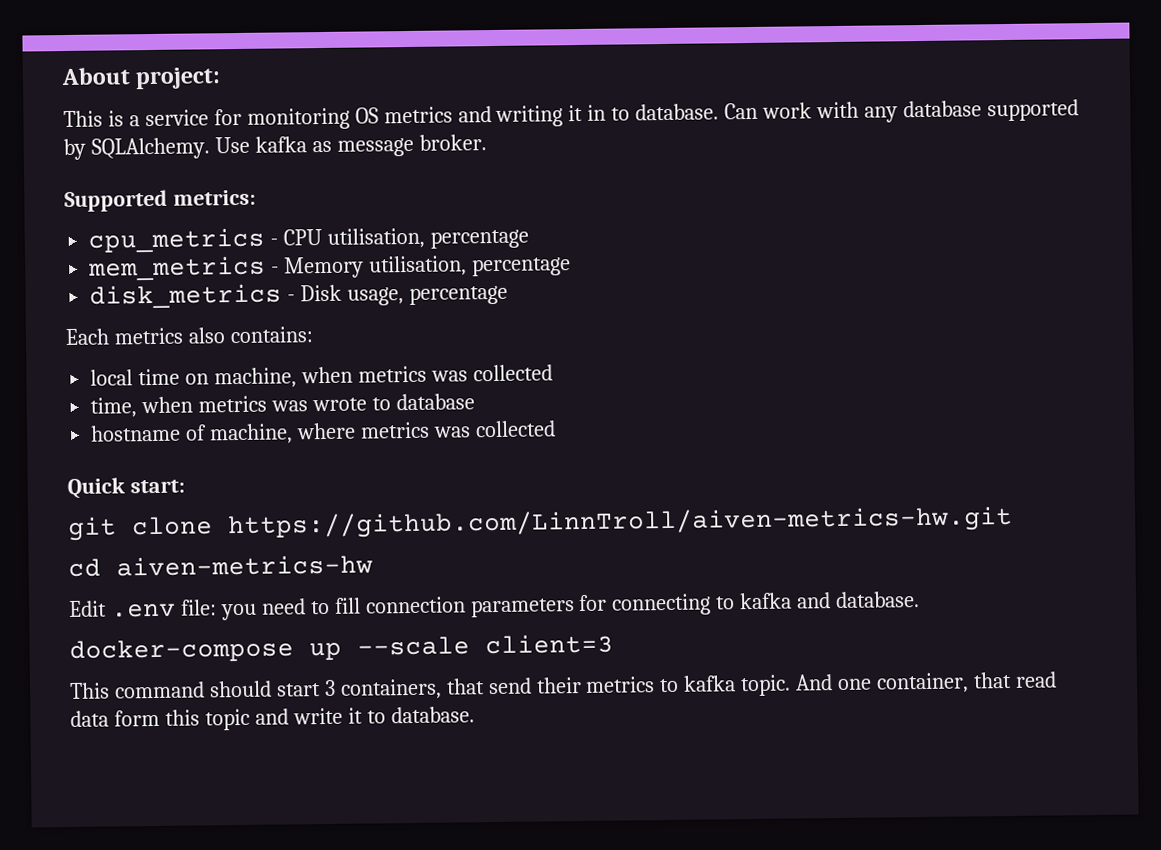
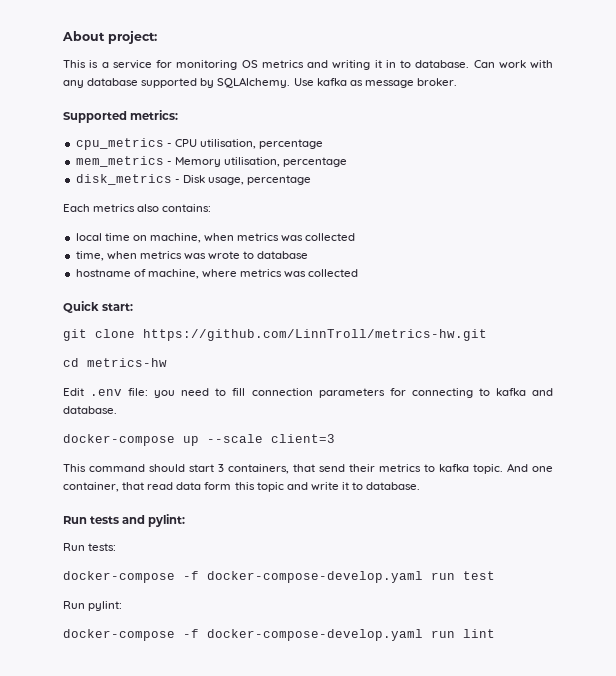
- git clone https://github.com/LinnTroll/aiven-metrics-hw.git
+ git clone https://github.com/LinnTroll/metrics-hw.git
- cd aiven-metrics-hw
+ cd metrics-hw
+ Run tests and pylint:
+ Run tests:
+ docker-compose -f docker-compose-develop.yaml run test
+ Run pylint:
+ docker-compose -f docker-compose-develop.yaml run lint

